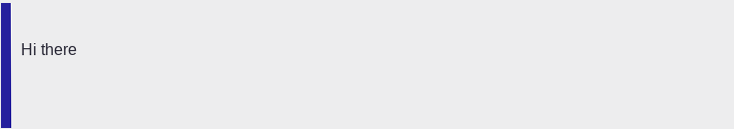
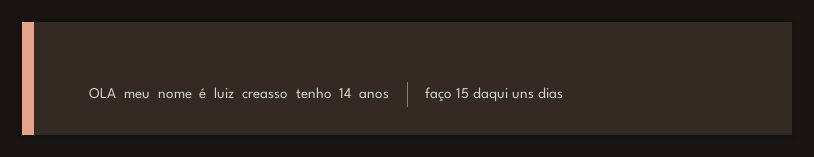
- Hi there
+ OLA meu nome é luiz creasso tenho 14 anos faço 15 daqui uns dias

